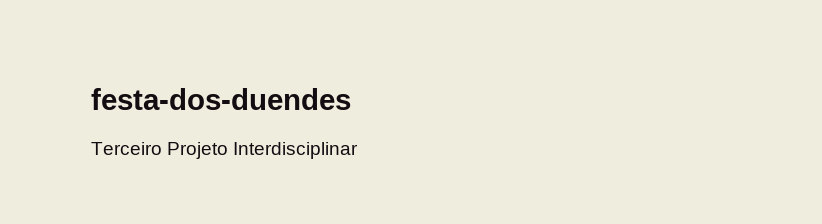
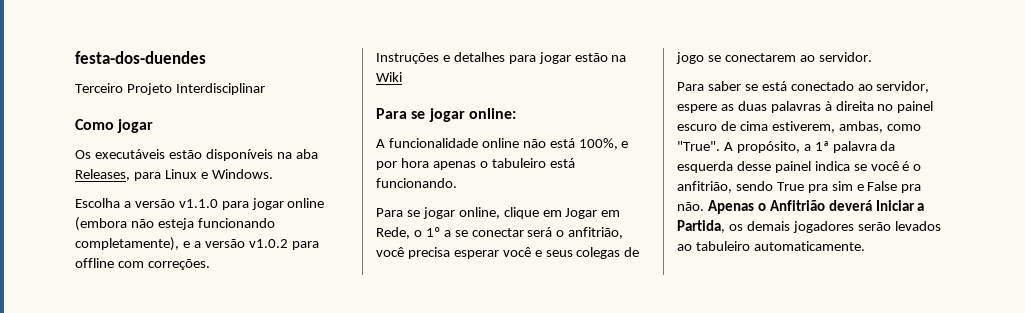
+ Como jogar
+ Os executáveis estão disponíveis na aba Releases, para Linux e Windows.
+ Escolha a versão v1.1.0 para jogar online (embora não esteja funcionando completamente), e a versão v1.0.2 para offline com correções.
+ Instruções e detalhes para jogar estão na Wiki
+ Para se jogar online:
+ A funcionalidade online não está 100%, e por hora apenas o tabuleiro está funcionando.
+ Para se jogar online, clique em Jogar em Rede, o 1º a se conectar será o anfitrião, você precisa esperar você e seus colegas de jogo se conectarem ao servidor.
+ Para saber se está conectado ao servidor, espere as duas palavras à direita no painel escuro de cima estiverem, ambas, como "True". A propósito, a 1ª palavra da esquerda desse painel indica se você é o anfitrião, sendo True pra sim e False pra não. Apenas o Anfitrião deverá Iniciar a Partida, os demais jogadores serão levados ao tabuleiro automaticamente.

